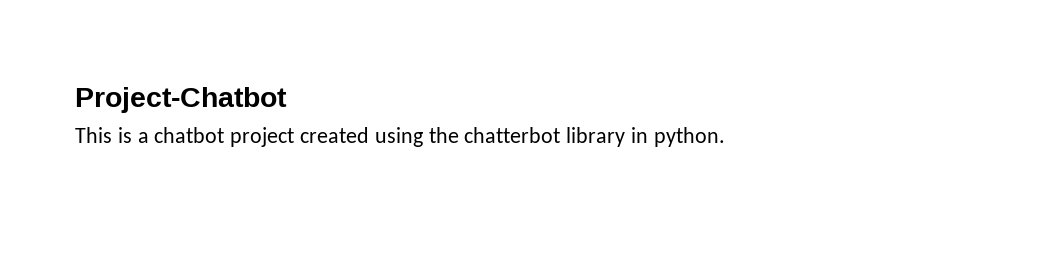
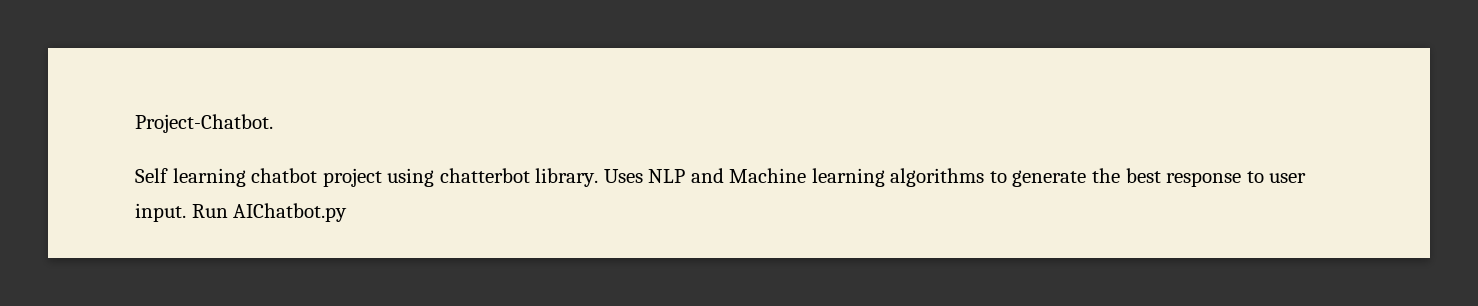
- Project-Chatbot
- This is a chatbot project created using the chatterbot library in python.
+ Project-Chatbot.
+ Self learning chatbot project using chatterbot library. Uses NLP and Machine learning algorithms to generate the best response to user input. Run AIChatbot.py

